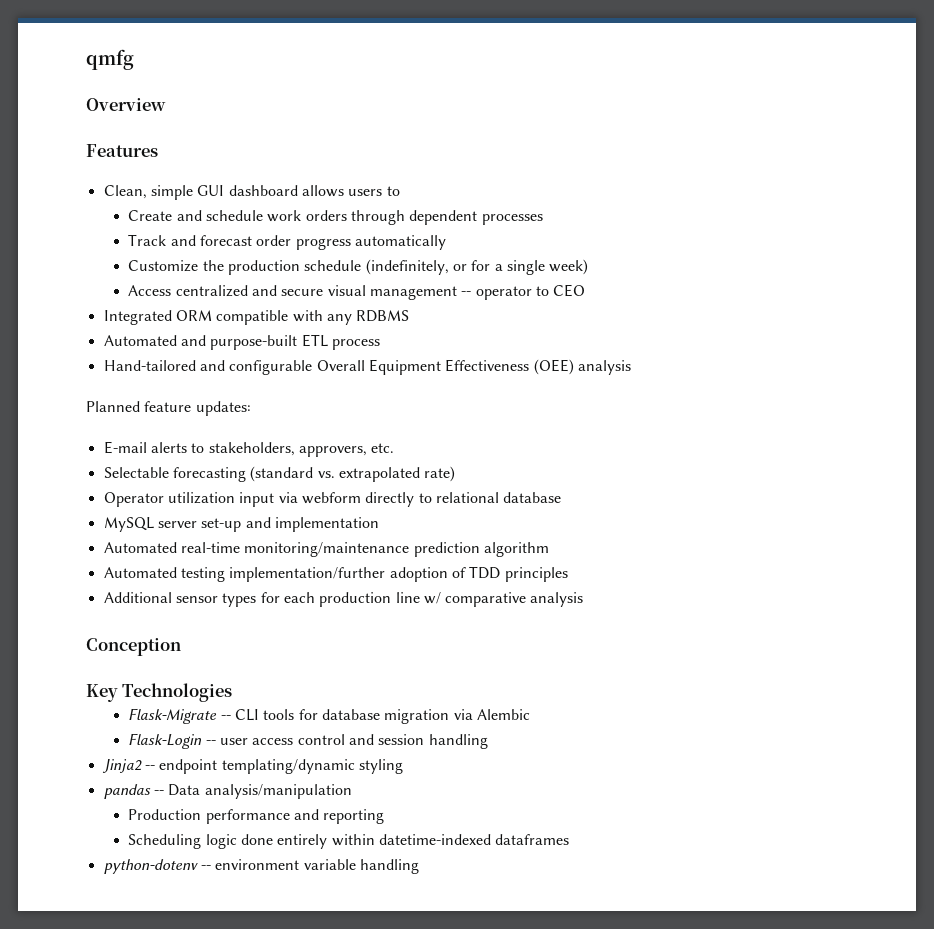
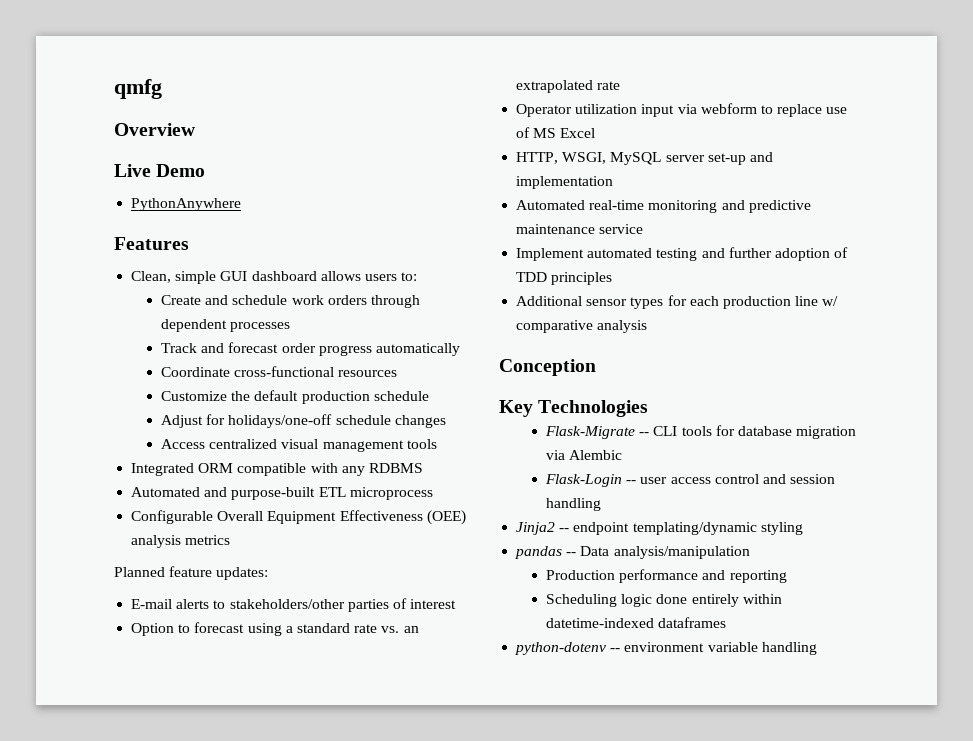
+ Live Demo
+ PythonAnywhere
- Clean, simple GUI dashboard allows users to
+ Clean, simple GUI dashboard allows users to:
+ Coordinate cross-functional resources
- Customize the production schedule (indefinitely, or for a single week)
- Access centralized and secure visual management -- operator to CEO
+ Customize the default production schedule
+ Adjust for holidays/one-off schedule changes
+ Access centralized visual management tools
- Automated and purpose-built ETL process
- Hand-tailored and configurable Overall Equipment Effectiveness (OEE) analysis
+ Automated and purpose-built ETL microprocess
+ Configurable Overall Equipment Effectiveness (OEE) analysis metrics
- E-mail alerts to stakeholders, approvers, etc.
- Selectable forecasting (standard vs. extrapolated rate)
+ E-mail alerts to stakeholders/other parties of interest
+ Option to forecast using a standard rate vs. an extrapolated rate
- Operator utilization input via webform directly to relational database
- MySQL server set-up and implementation
+ Operator utilization input via webform to replace use of MS Excel
+ HTTP, WSGI, MySQL server set-up and implementation
- Automated real-time monitoring/maintenance prediction algorithm
- Automated testing implementation/further adoption of TDD principles
+ Automated real-time monitoring and predictive maintenance service
+ Implement automated testing and further adoption of TDD principles

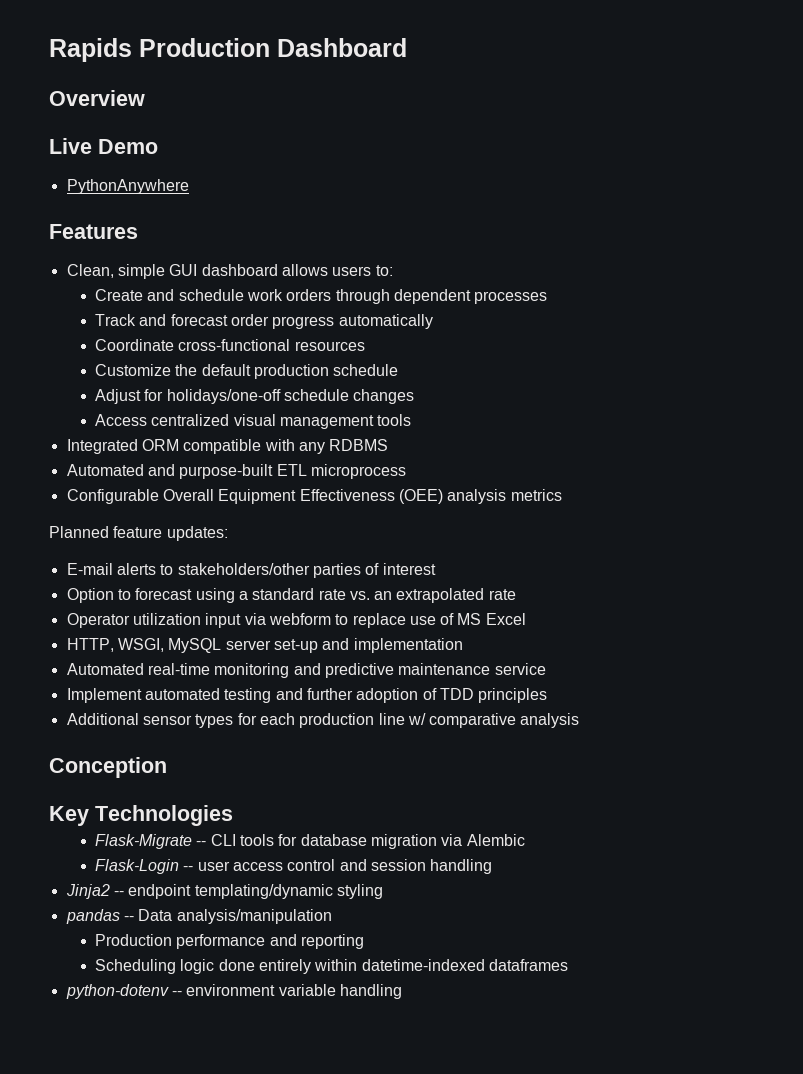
- qmfg
+ Rapids Production Dashboard

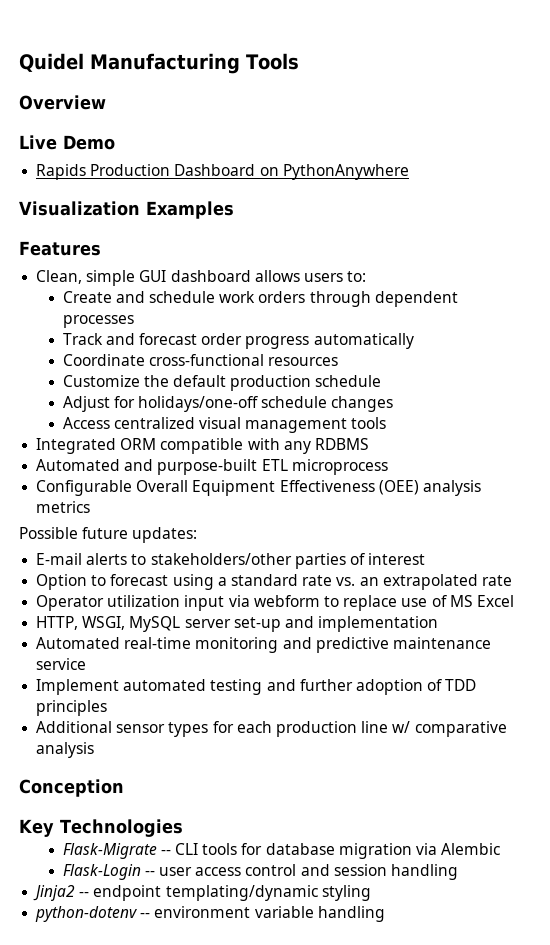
- Rapids Production Dashboard
+ Quidel Manufacturing Tools
- PythonAnywhere
+ Rapids Production Dashboard on PythonAnywhere
+ Visualization Examples
- Planned feature updates:
+ Possible future updates:
- pandas -- Data analysis/manipulation
- Production performance and reporting
- Scheduling logic done entirely within datetime-indexed dataframes

